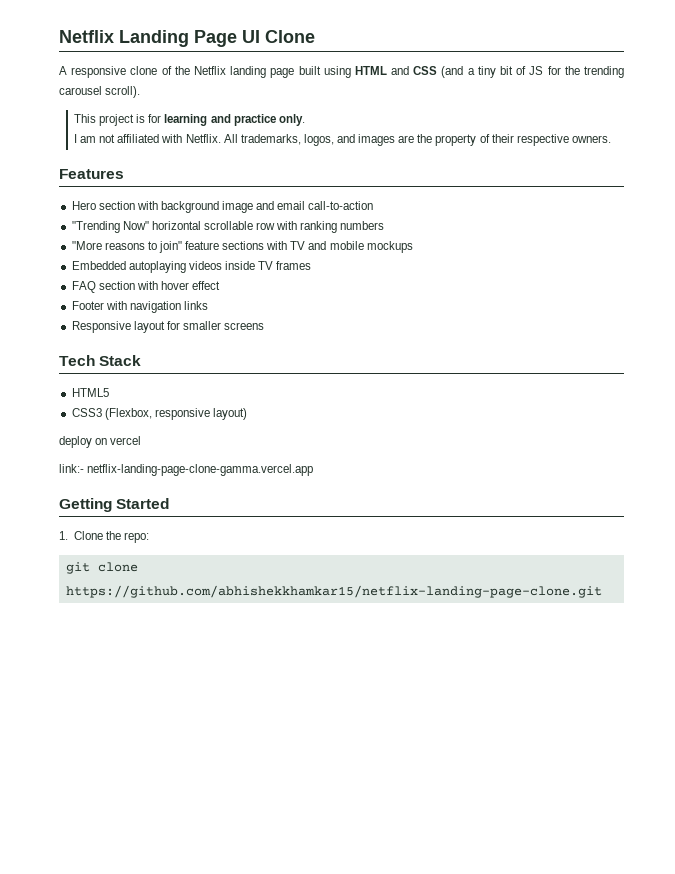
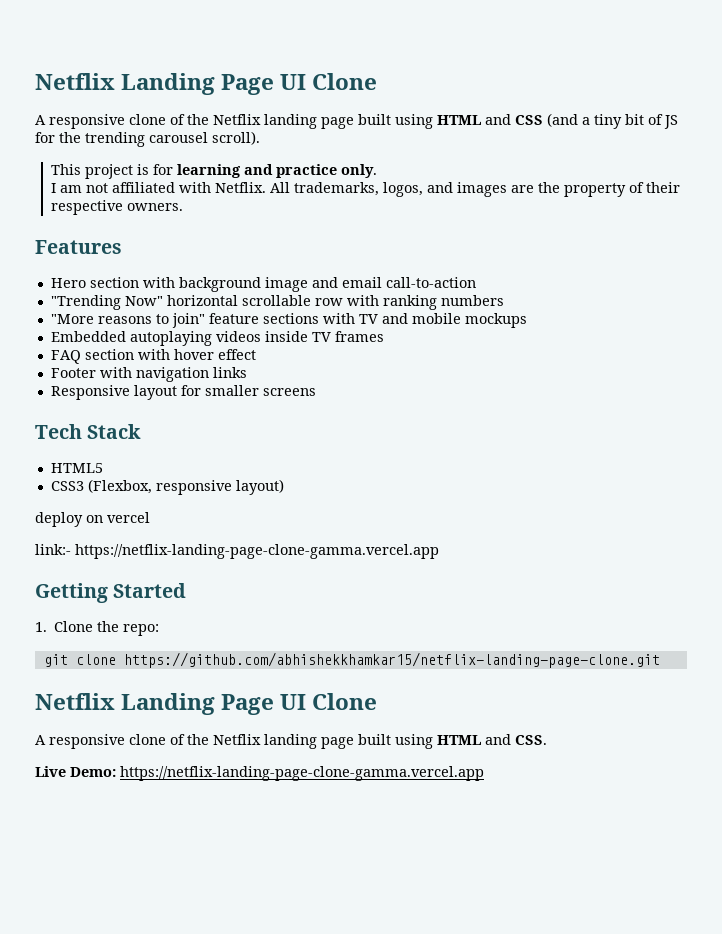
- link:- netflix-landing-page-clone-gamma.vercel.app
+ link:- https://netflix-landing-page-clone-gamma.vercel.app
  git clone https://github.com/abhishekkhamkar15/netflix-landing-page-clone.git
+ Netflix Landing Page UI Clone
+ A responsive clone of the Netflix landing page built using HTML and CSS.
+ Live Demo: https://netflix-landing-page-clone-gamma.vercel.app

